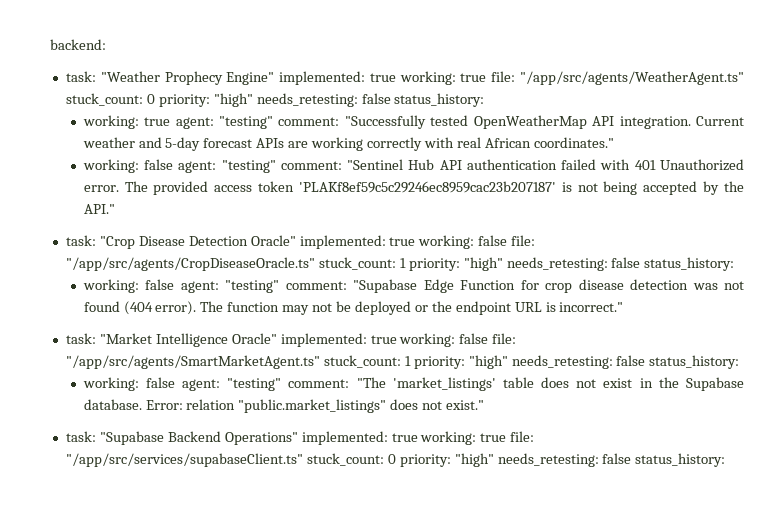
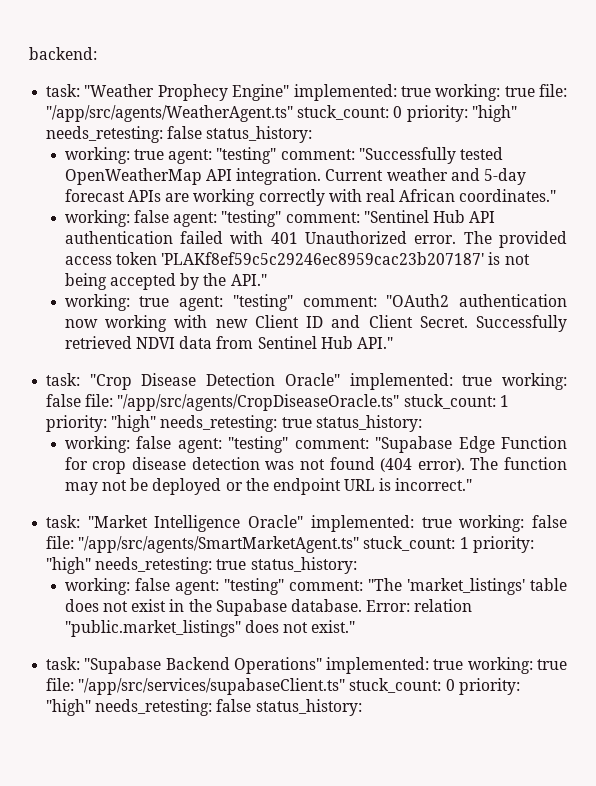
+ working: true agent: "testing" comment: "OAuth2 authentication now working with new Client ID and Client Secret. Successfully retrieved NDVI data from Sentinel Hub API."
- task: "Crop Disease Detection Oracle" implemented: true working: false file: "/app/src/agents/CropDiseaseOracle.ts" stuck_count: 1 priority: "high" needs_retesting: false status_history:
+ task: "Crop Disease Detection Oracle" implemented: true working: false file: "/app/src/agents/CropDiseaseOracle.ts" stuck_count: 1 priority: "high" needs_retesting: true status_history:
- task: "Market Intelligence Oracle" implemented: true working: false file: "/app/src/agents/SmartMarketAgent.ts" stuck_count: 1 priority: "high" needs_retesting: false status_history:
+ task: "Market Intelligence Oracle" implemented: true working: false file: "/app/src/agents/SmartMarketAgent.ts" stuck_count: 1 priority: "high" needs_retesting: true status_history:

